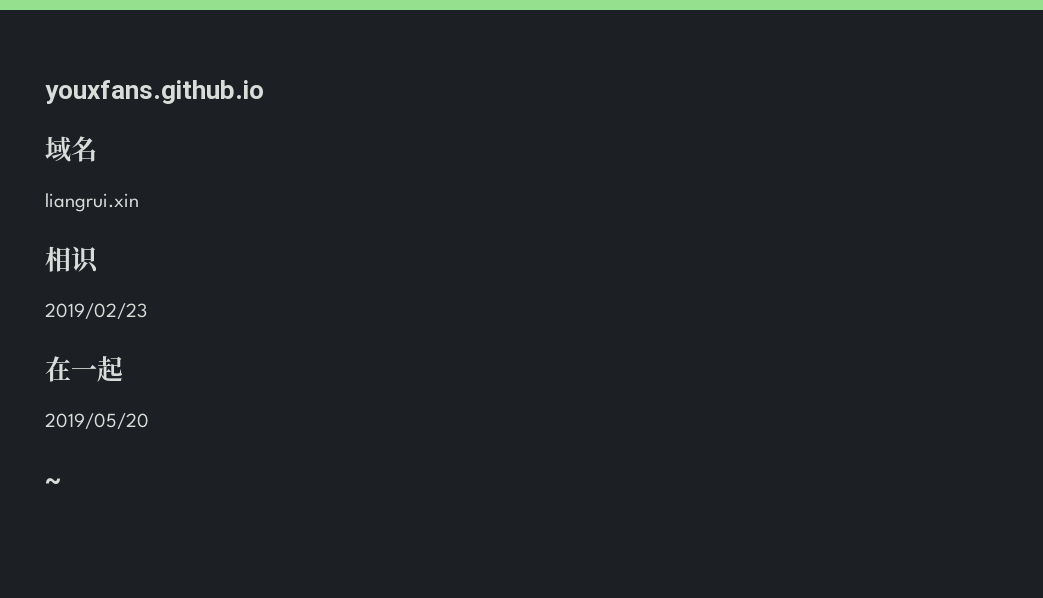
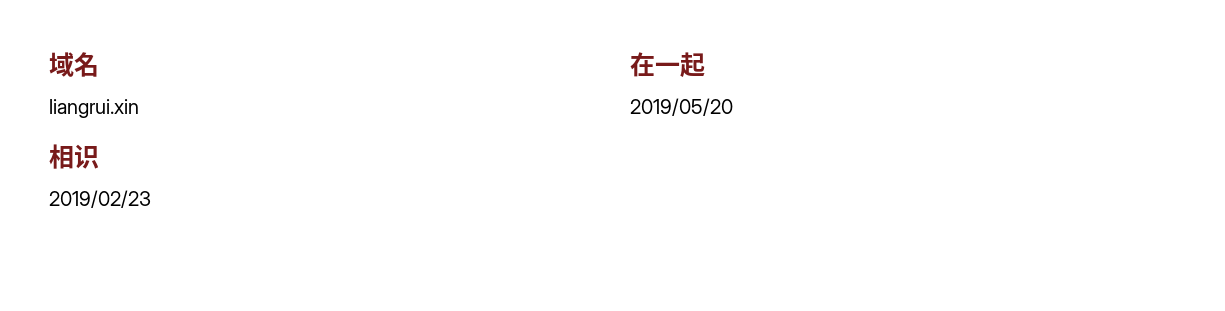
- youxfans.github.io
- ~

